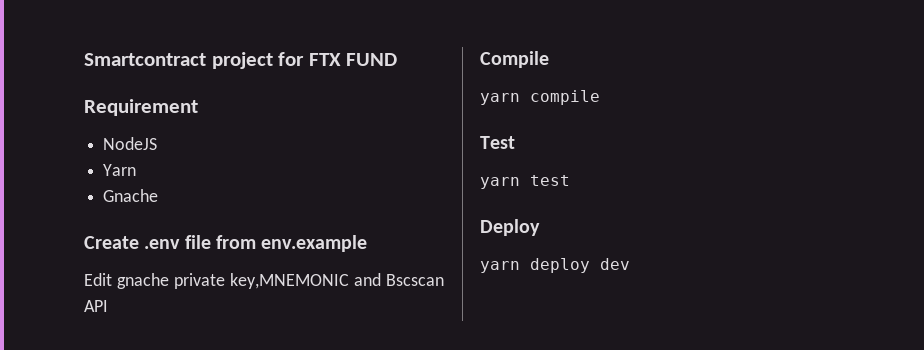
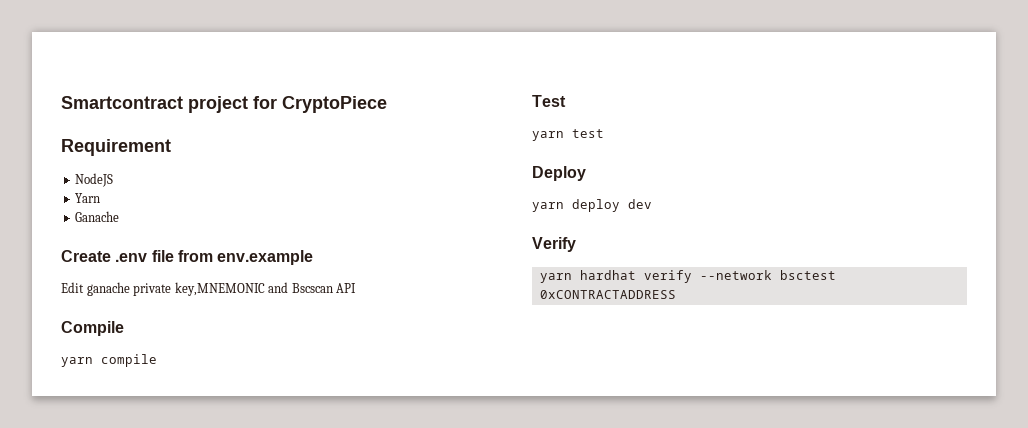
- Smartcontract project for FTX FUND
+ Smartcontract project for CryptoPiece
- Gnache
+ Ganache
- Edit gnache private key,MNEMONIC and Bscscan API
+ Edit ganache private key,MNEMONIC and Bscscan API
+ Verify
+ yarn hardhat verify --network bsctest 0xCONTRACTADDRESS

